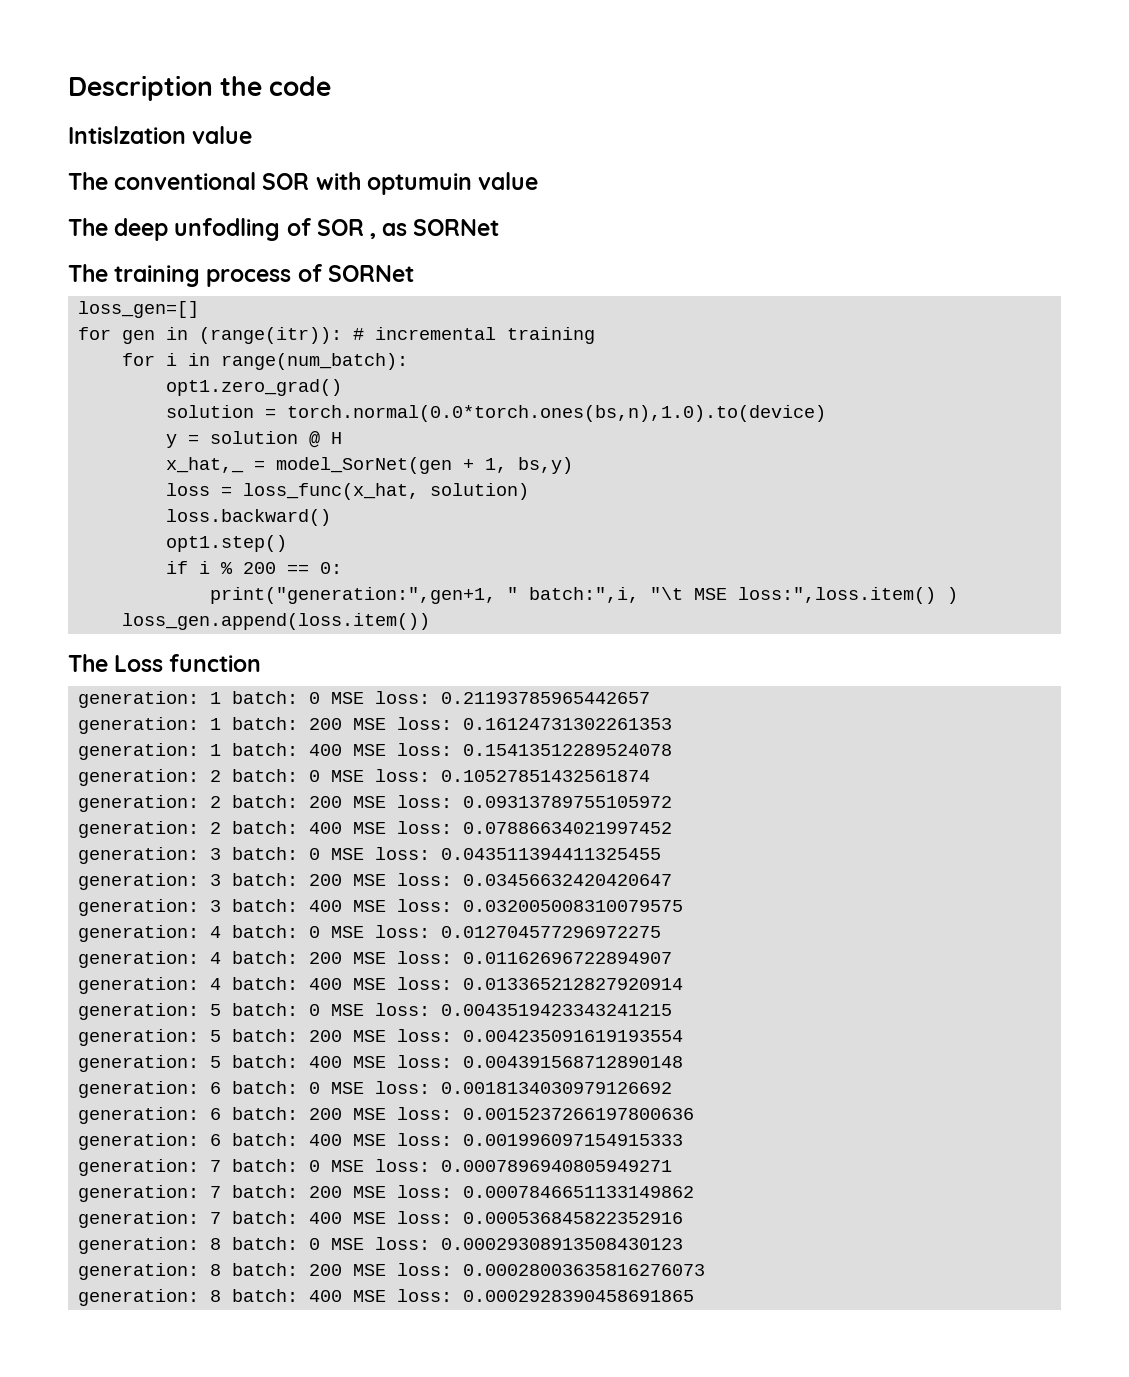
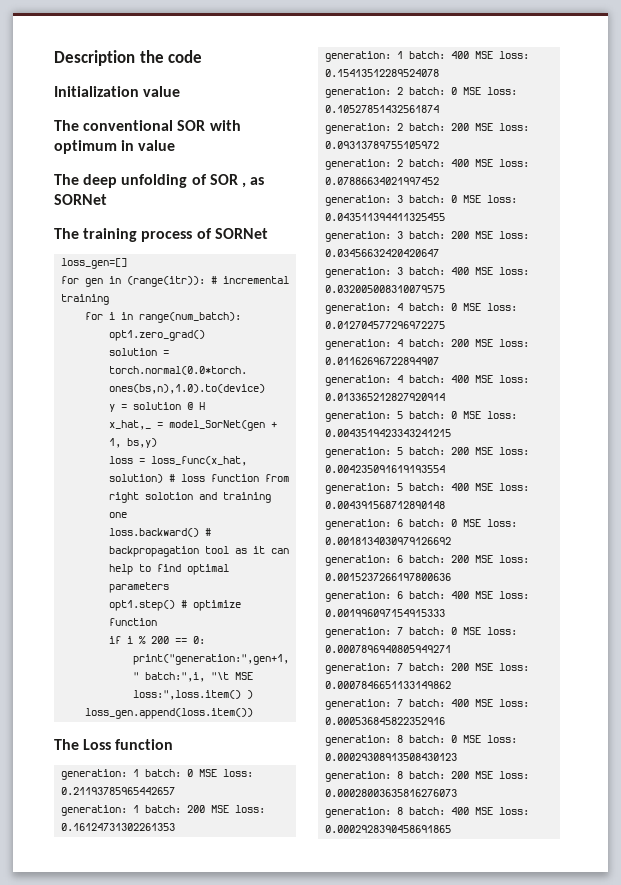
- Intislzation value
+ Initialization value
- The conventional SOR with optumuin value
+ The conventional SOR with optimum in value
- The deep unfodling of SOR , as SORNet
+ The deep unfolding of SOR , as SORNet
- loss = loss_func(x_hat, solution)
- loss.backward()
- opt1.step()
+ loss = loss_func(x_hat, solution) # loss function from right solotion and training one
+ loss.backward() # backpropagation tool as it can help to find optimal parameters
+ opt1.step() # optimize function

